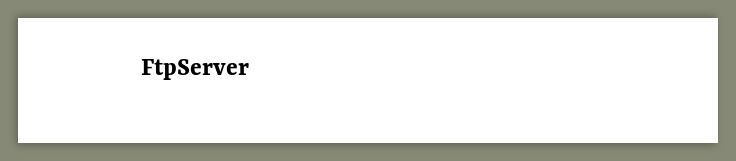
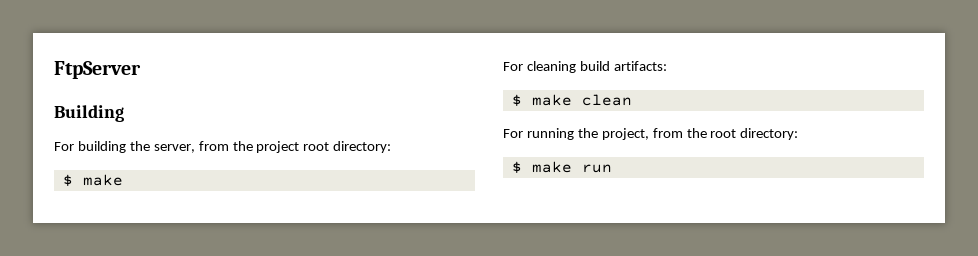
+ Building
+ For building the server, from the project root directory:
+ $ make
+ For cleaning build artifacts:
+ $ make clean
+ For running the project, from the root directory:
+ $ make run

